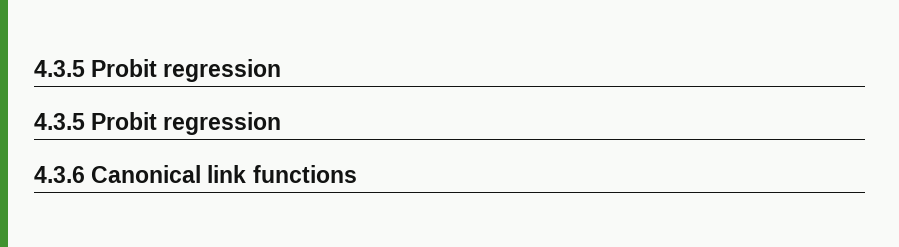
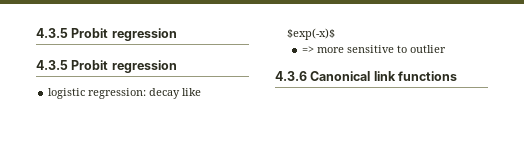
+ logistic regression: decay like $exp(-x)$
+ => more sensitive to outlier

